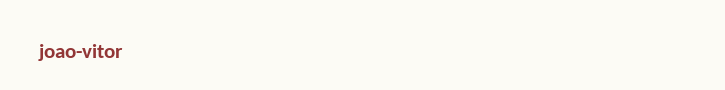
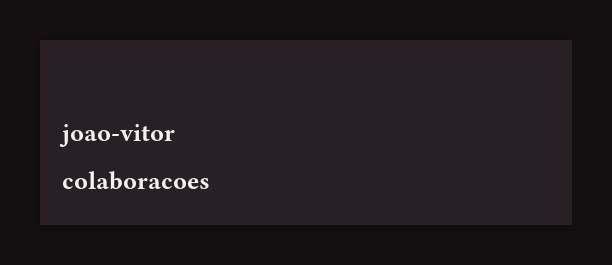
+ colaboracoes

